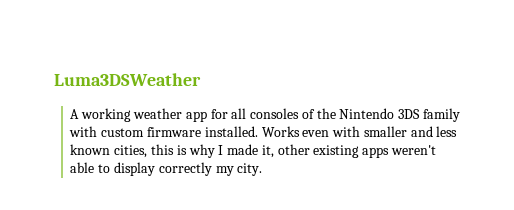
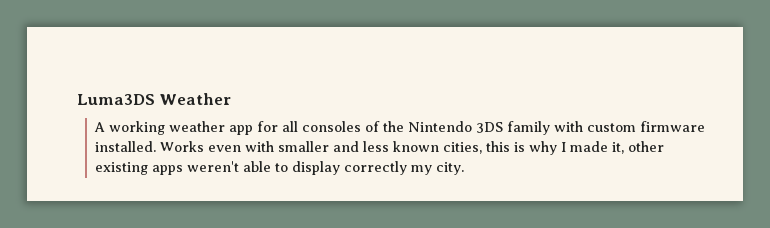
- Luma3DSWeather
+ Luma3DS Weather

